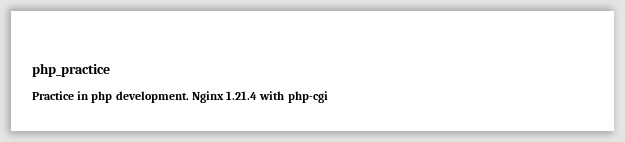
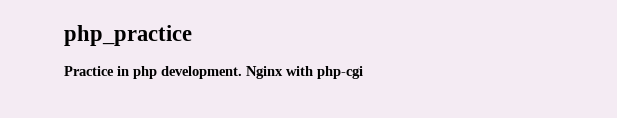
- Nginx 1.21.4 with php-cgi
+ Nginx with php-cgi

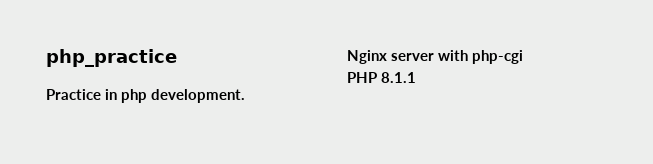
- Practice in php development. Nginx with php-cgi
+ Practice in php development.
+ Nginx server with php-cgi
+ PHP 8.1.1

